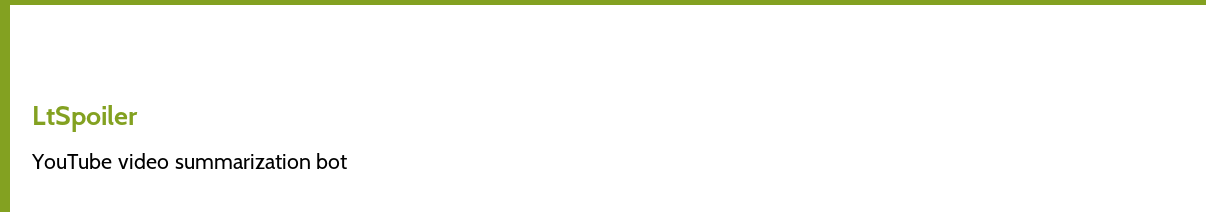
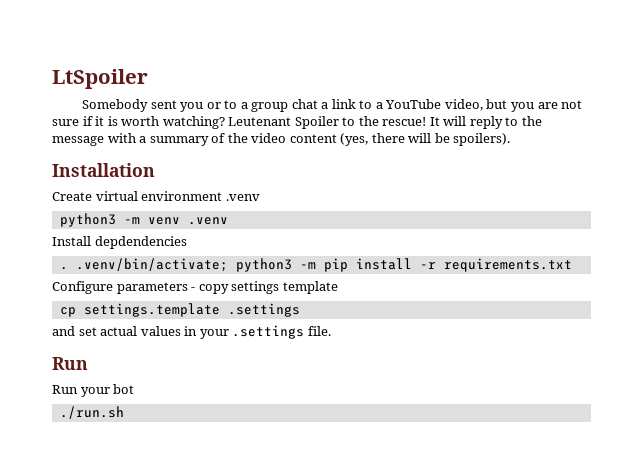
- YouTube video summarization bot
+ Somebody sent you or to a group chat a link to a YouTube video, but you are not sure if it is worth watching? Leutenant Spoiler to the rescue! It will reply to the message with a summary of the video content (yes, there will be spoilers).
+ Installation
+ Create virtual environment .venv
+ python3 -m venv .venv
+ Install depdendencies
+ . .venv/bin/activate; python3 -m pip install -r requirements.txt
+ Configure parameters - copy settings template
+ cp settings.template .settings
+ and set actual values in your .settings file.
+ Run
+ Run your bot
+ ./run.sh

